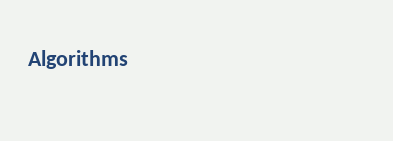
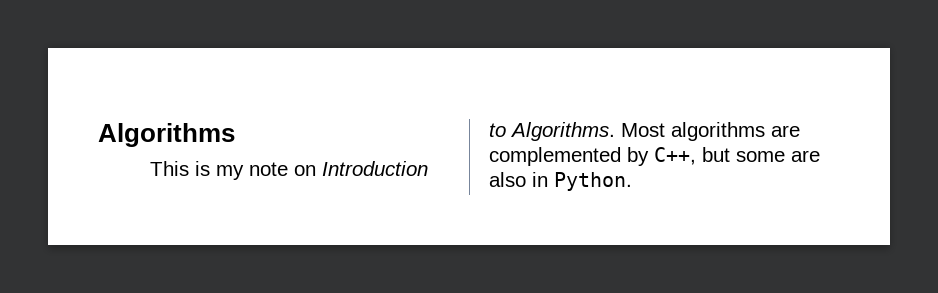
+ This is my note on Introduction to Algorithms. Most algorithms are complemented by C++, but some are also in Python.

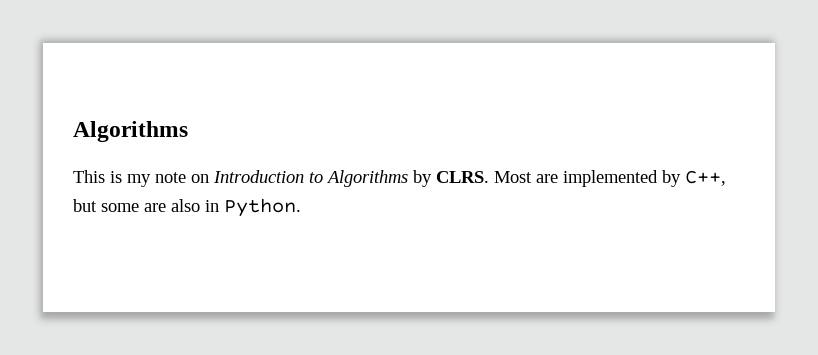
- This is my note on Introduction to Algorithms. Most algorithms are complemented by C++, but some are also in Python.
+ This is my note on Introduction to Algorithms by CLRS. Most are implemented by C++, but some are also in Python.

